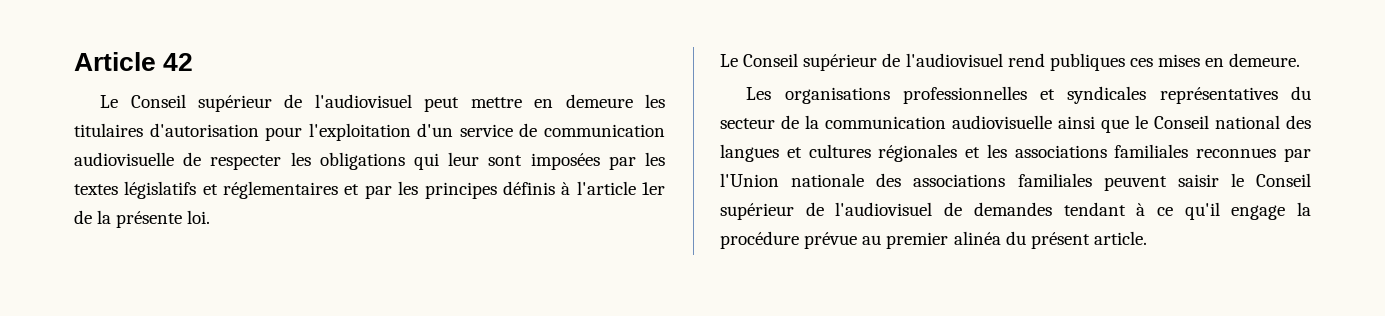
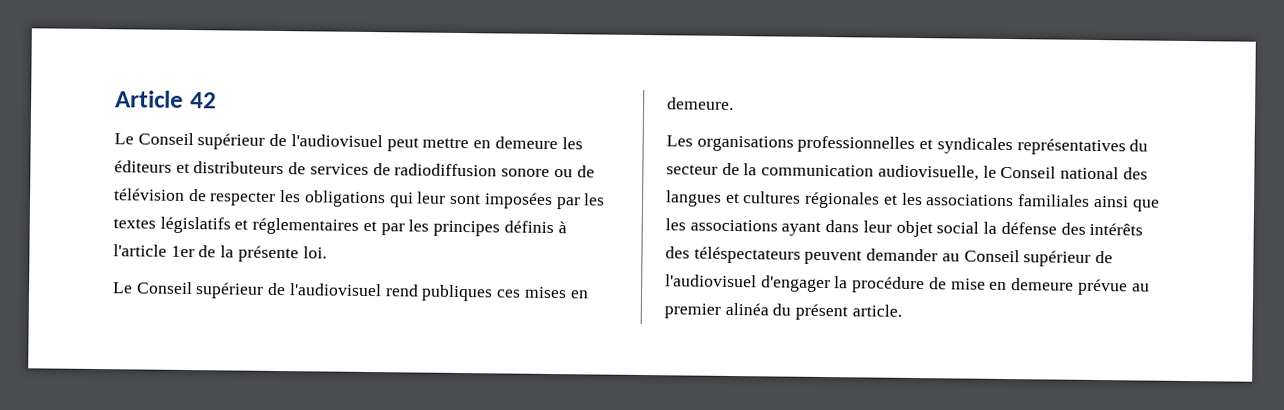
- Le Conseil supérieur de l'audiovisuel peut mettre en demeure les titulaires d'autorisation pour l'exploitation d'un service de communication audiovisuelle de respecter les obligations qui leur sont imposées par les textes législatifs et réglementaires et par les principes définis à l'article 1er de la présente loi.
+ Le Conseil supérieur de l'audiovisuel peut mettre en demeure les éditeurs et distributeurs de services de radiodiffusion sonore ou de télévision de respecter les obligations qui leur sont imposées par les textes législatifs et réglementaires et par les principes définis à l'article 1er de la présente loi.
- Les organisations professionnelles et syndicales représentatives du secteur de la communication audiovisuelle ainsi que le Conseil national des langues et cultures régionales et les associations familiales reconnues par l'Union nationale des associations familiales peuvent saisir le Conseil supérieur de l'audiovisuel de demandes tendant à ce qu'il engage la procédure prévue au premier alinéa du présent article.
+ Les organisations professionnelles et syndicales représentatives du secteur de la communication audiovisuelle, le Conseil national des langues et cultures régionales et les associations familiales ainsi que les associations ayant dans leur objet social la défense des intérêts des téléspectateurs peuvent demander au Conseil supérieur de l'audiovisuel d'engager la procédure de mise en demeure prévue au premier alinéa du présent article.

